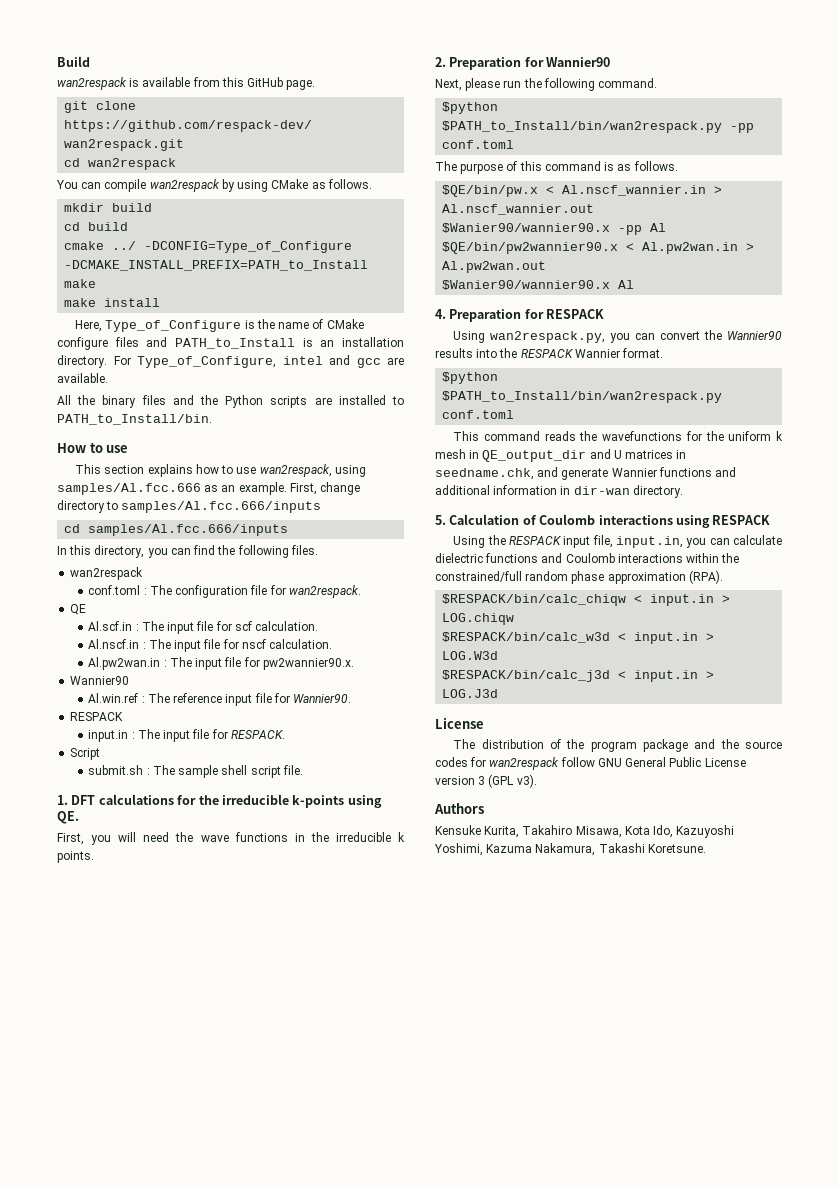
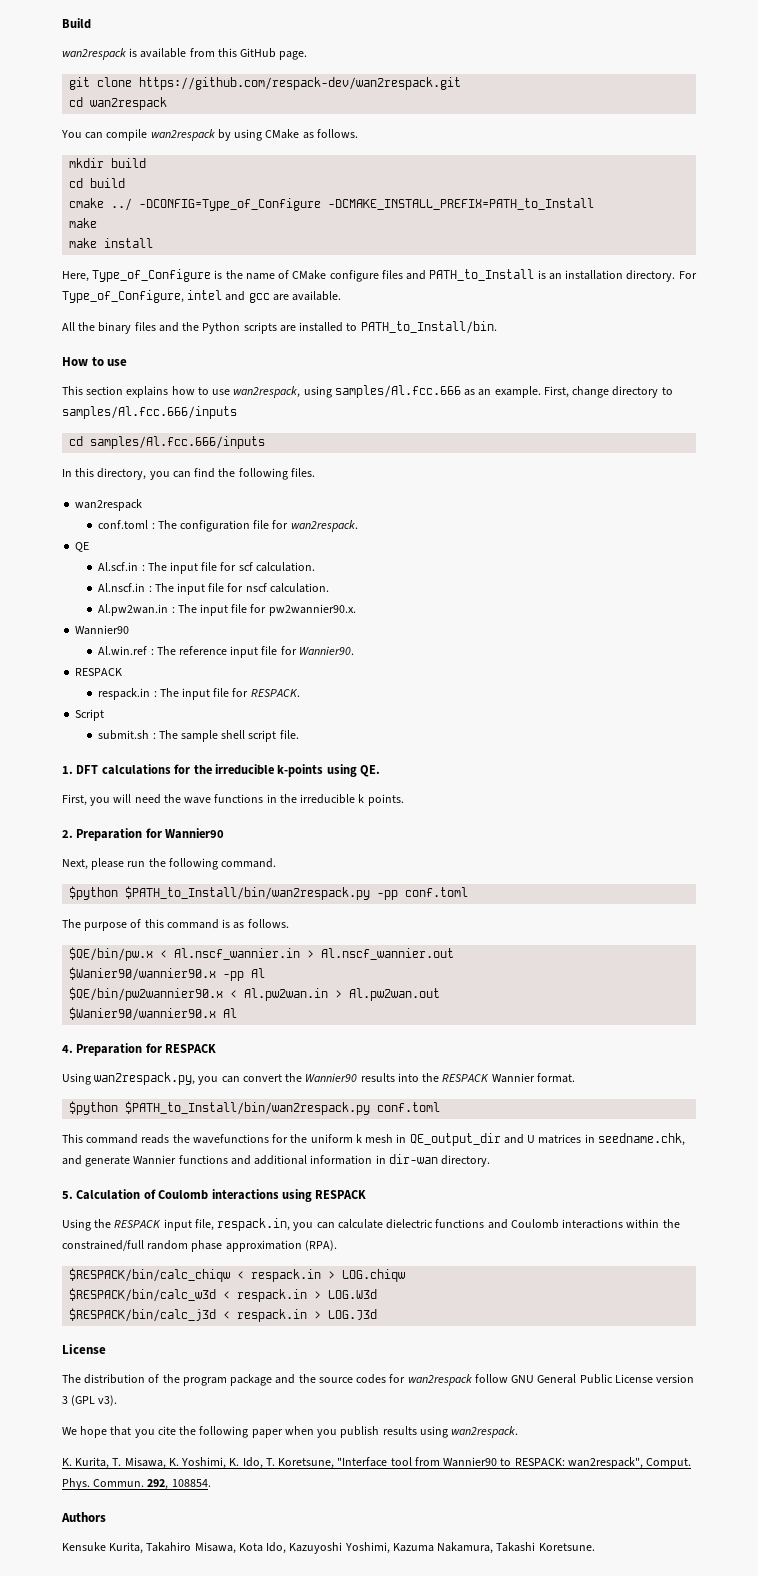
- input.in : The input file for RESPACK.
+ respack.in : The input file for RESPACK.
- Using the RESPACK input file, input.in, you can calculate dielectric functions and Coulomb interactions within the constrained/full random phase approximation (RPA).
+ Using the RESPACK input file, respack.in, you can calculate dielectric functions and Coulomb interactions within the constrained/full random phase approximation (RPA).
- $RESPACK/bin/calc_chiqw < input.in > LOG.chiqw
+ $RESPACK/bin/calc_chiqw < respack.in > LOG.chiqw
- $RESPACK/bin/calc_w3d < input.in > LOG.W3d
+ $RESPACK/bin/calc_w3d < respack.in > LOG.W3d
- $RESPACK/bin/calc_j3d < input.in > LOG.J3d
+ $RESPACK/bin/calc_j3d < respack.in > LOG.J3d
+ We hope that you cite the following paper when you publish results using wan2respack.
+ K. Kurita, T. Misawa, K. Yoshimi, K. Ido, T. Koretsune, "Interface tool from Wannier90 to RESPACK: wan2respack", Comput. Phys. Commun. 292, 108854.

